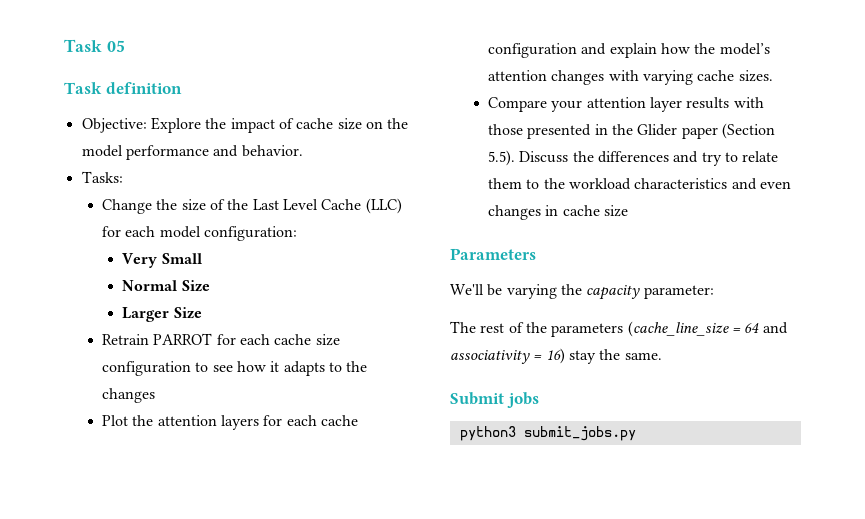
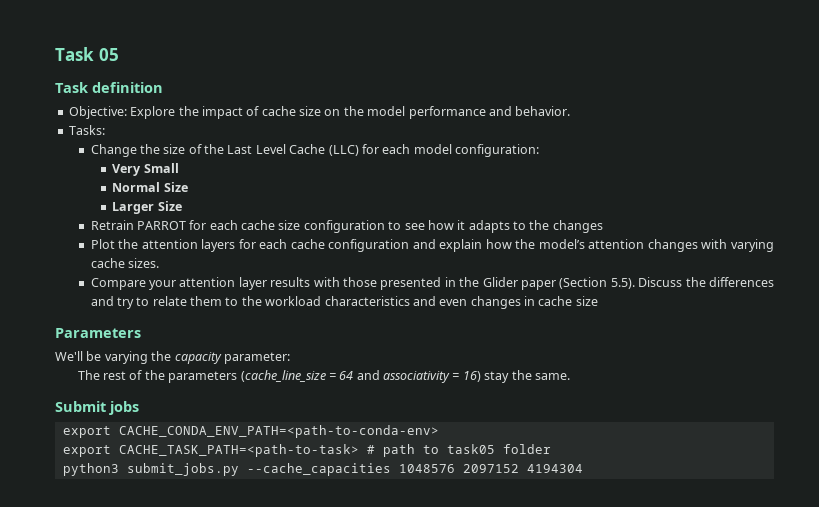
- python3 submit_jobs.py
+ export CACHE_CONDA_ENV_PATH=<path-to-conda-env>
+ export CACHE_TASK_PATH=<path-to-task> # path to task05 folder
+ python3 submit_jobs.py --cache_capacities 1048576 2097152 4194304

